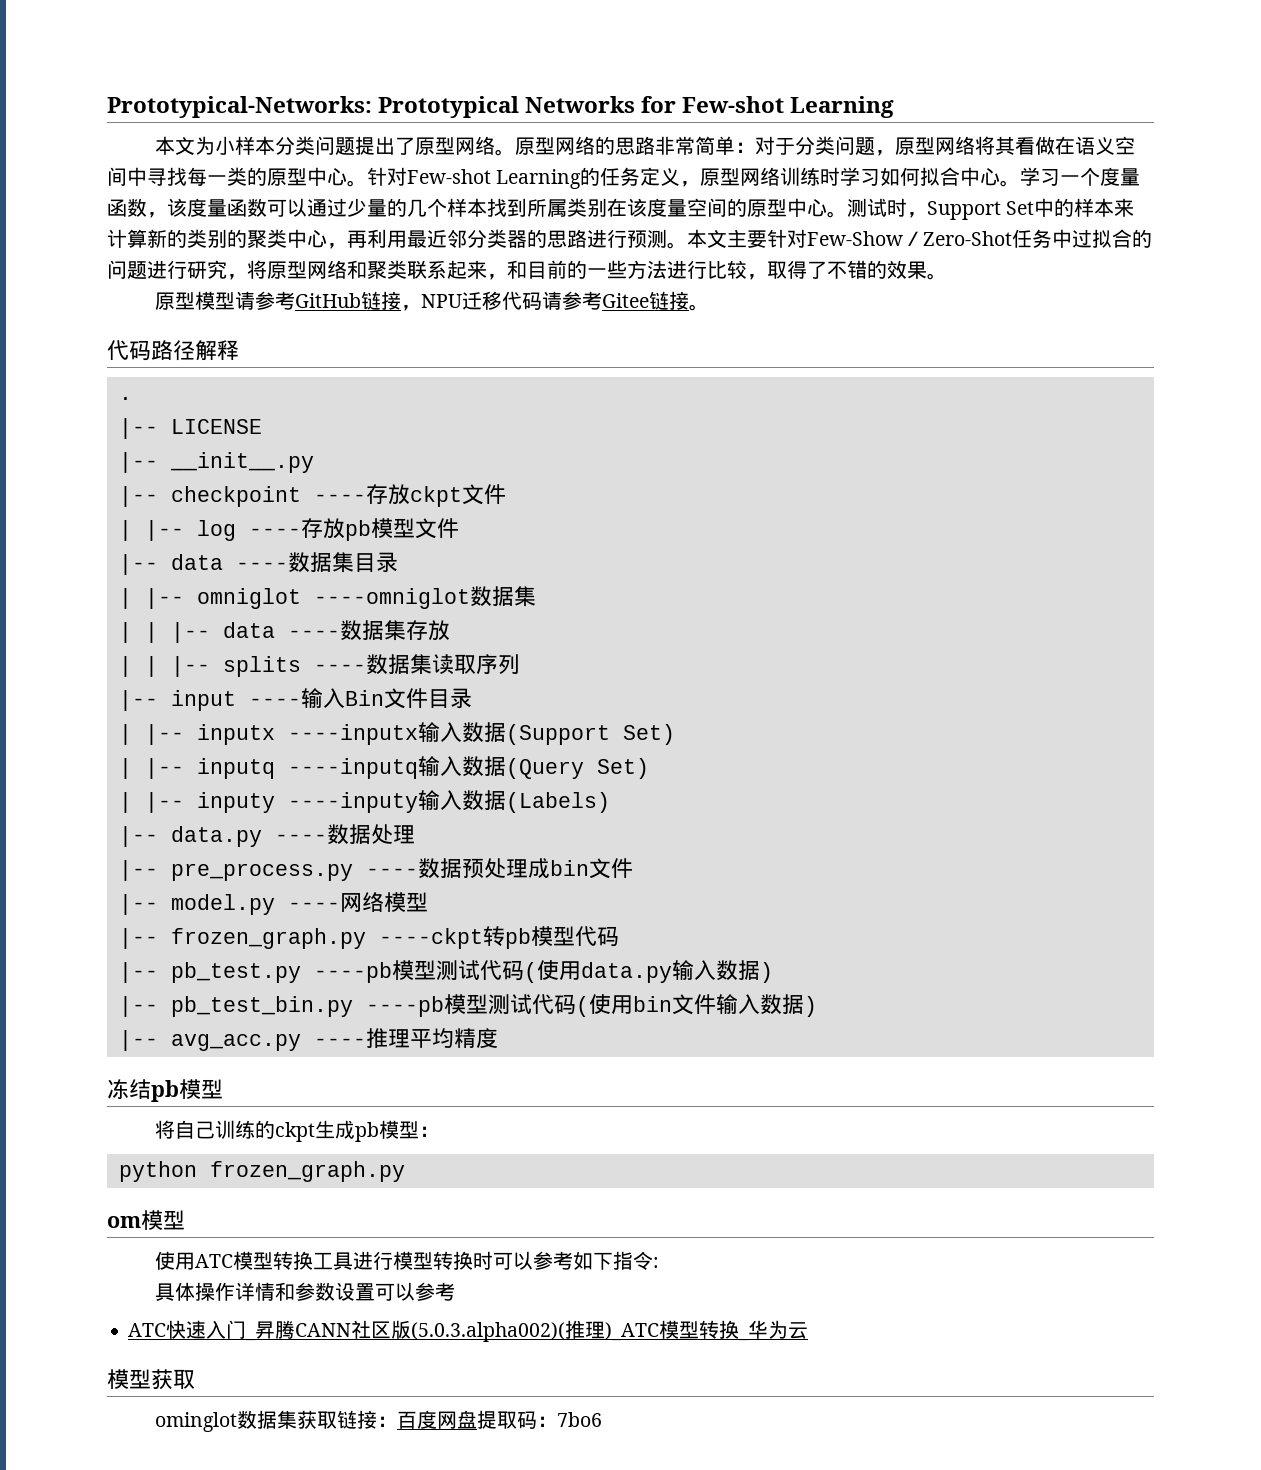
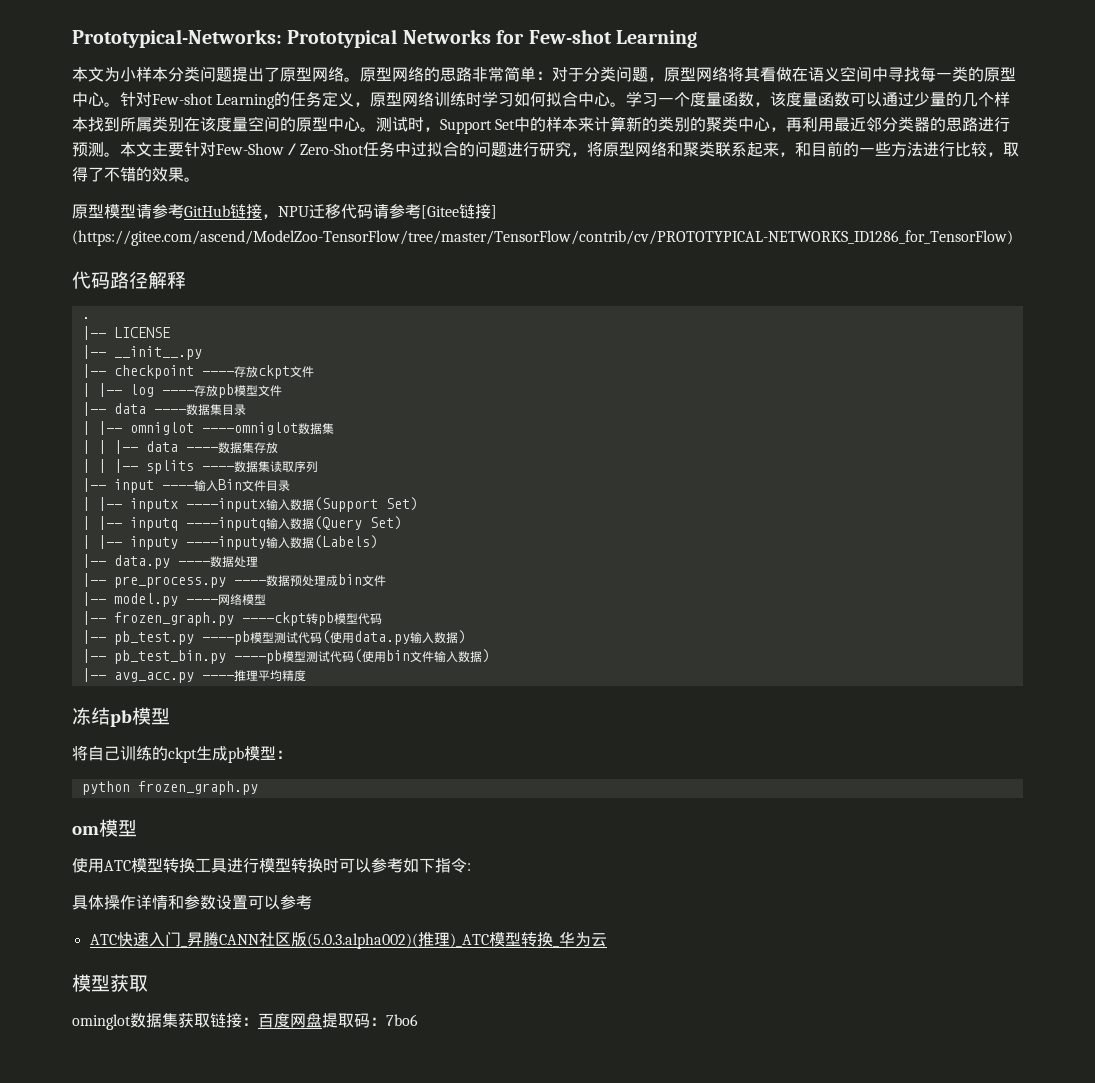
- 原型模型请参考GitHub链接，NPU迁移代码请参考Gitee链接。
+ 原型模型请参考GitHub链接，NPU迁移代码请参考[Gitee链接] (https://gitee.com/ascend/ModelZoo-TensorFlow/tree/master/TensorFlow/contrib/cv/PROTOTYPICAL-NETWORKS_ID1286_for_TensorFlow)

